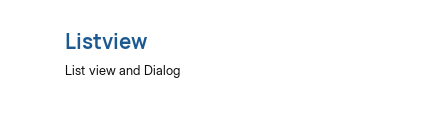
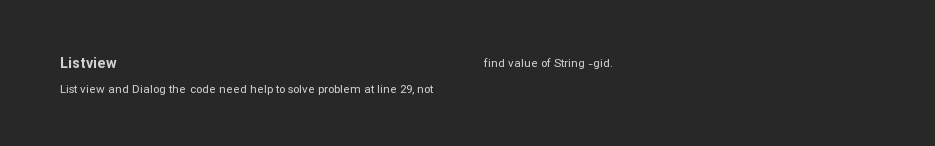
- List view and Dialog
+ List view and Dialog the code need help to solve problem at line 29, not find value of String -gid.

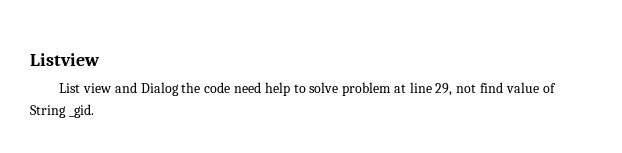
- List view and Dialog the code need help to solve problem at line 29, not find value of String -gid.
+ List view and Dialog the code need help to solve problem at line 29, not find value of String _gid.

